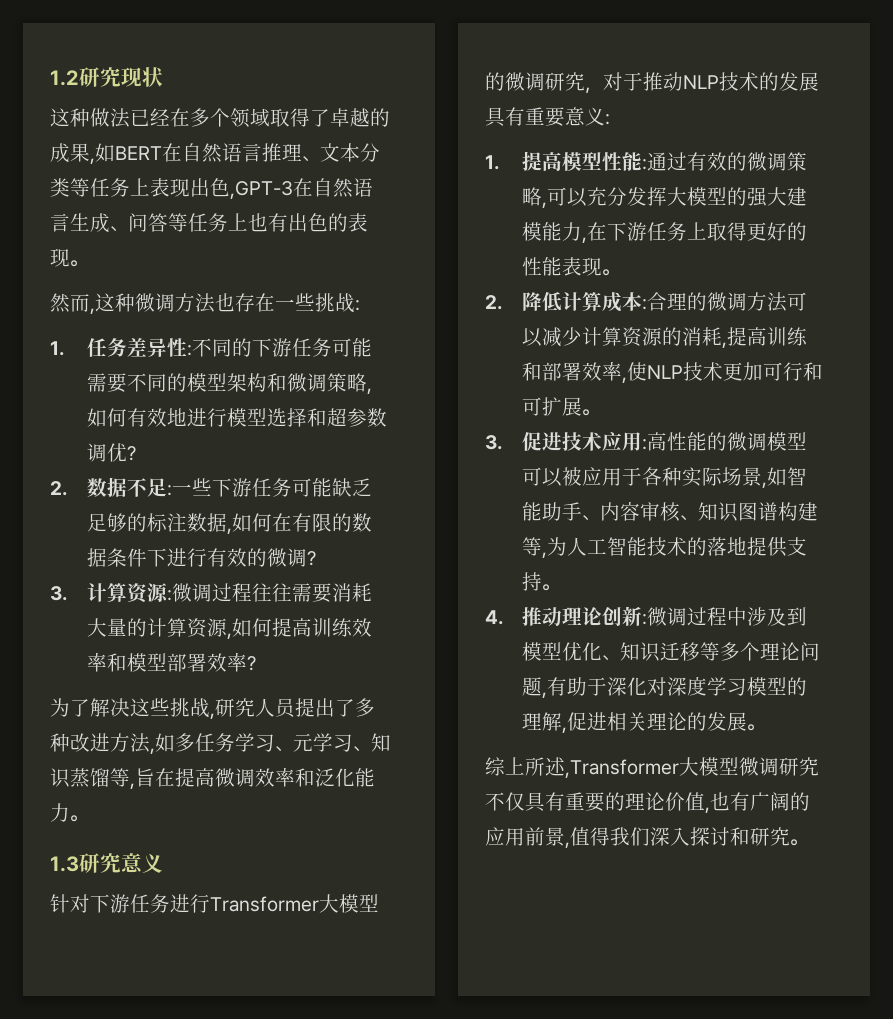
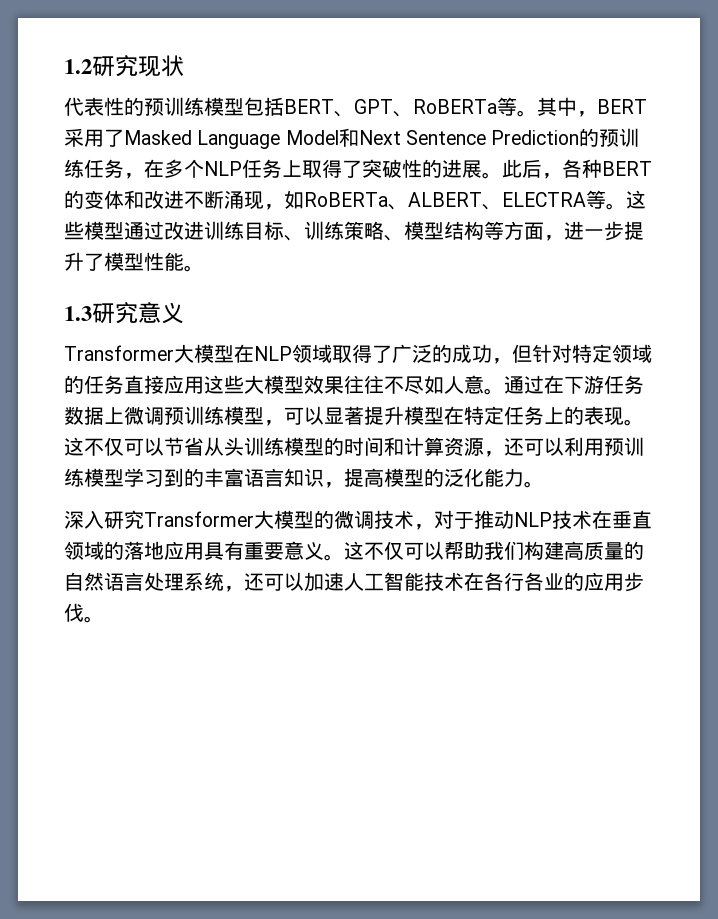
- 这种做法已经在多个领域取得了卓越的成果,如BERT在自然语言推理、文本分类等任务上表现出色,GPT-3在自然语言生成、问答等任务上也有出色的表现。
- 然而,这种微调方法也存在一些挑战:
- 1.任务差异性:不同的下游任务可能需要不同的模型架构和微调策略,如何有效地进行模型选择和超参数调优?
- 2.数据不足:一些下游任务可能缺乏足够的标注数据,如何在有限的数据条件下进行有效的微调?
- 3.计算资源:微调过程往往需要消耗大量的计算资源,如何提高训练效率和模型部署效率?
- 为了解决这些挑战,研究人员提出了多种改进方法,如多任务学习、元学习、知识蒸馏等,旨在提高微调效率和泛化能力。
+ 代表性的预训练模型包括BERT、GPT、RoBERTa等。其中，BERT采用了Masked Language Model和Next Sentence Prediction的预训练任务，在多个NLP任务上取得了突破性的进展。此后，各种BERT的变体和改进不断涌现，如RoBERTa、ALBERT、ELECTRA等。这些模型通过改进训练目标、训练策略、模型结构等方面，进一步提升了模型性能。
  1.3研究意义
- 针对下游任务进行Transformer大模型的微调研究，对于推动NLP技术的发展具有重要意义:
- 1.提高模型性能:通过有效的微调策略,可以充分发挥大模型的强大建模能力,在下游任务上取得更好的性能表现。
- 2.降低计算成本:合理的微调方法可以减少计算资源的消耗,提高训练和部署效率,使NLP技术更加可行和可扩展。
- 3.促进技术应用:高性能的微调模型可以被应用于各种实际场景,如智能助手、内容审核、知识图谱构建等,为人工智能技术的落地提供支持。
- 4.推动理论创新:微调过程中涉及到模型优化、知识迁移等多个理论问题,有助于深化对深度学习模型的理解,促进相关理论的发展。
- 综上所述,Transformer大模型微调研究不仅具有重要的理论价值,也有广阔的应用前景,值得我们深入探讨和研究。
+ Transformer大模型在NLP领域取得了广泛的成功，但针对特定领域的任务直接应用这些大模型效果往往不尽如人意。通过在下游任务数据上微调预训练模型，可以显著提升模型在特定任务上的表现。这不仅可以节省从头训练模型的时间和计算资源，还可以利用预训练模型学习到的丰富语言知识，提高模型的泛化能力。
+ 深入研究Transformer大模型的微调技术，对于推动NLP技术在垂直领域的落地应用具有重要意义。这不仅可以帮助我们构建高质量的自然语言处理系统，还可以加速人工智能技术在各行各业的应用步伐。

